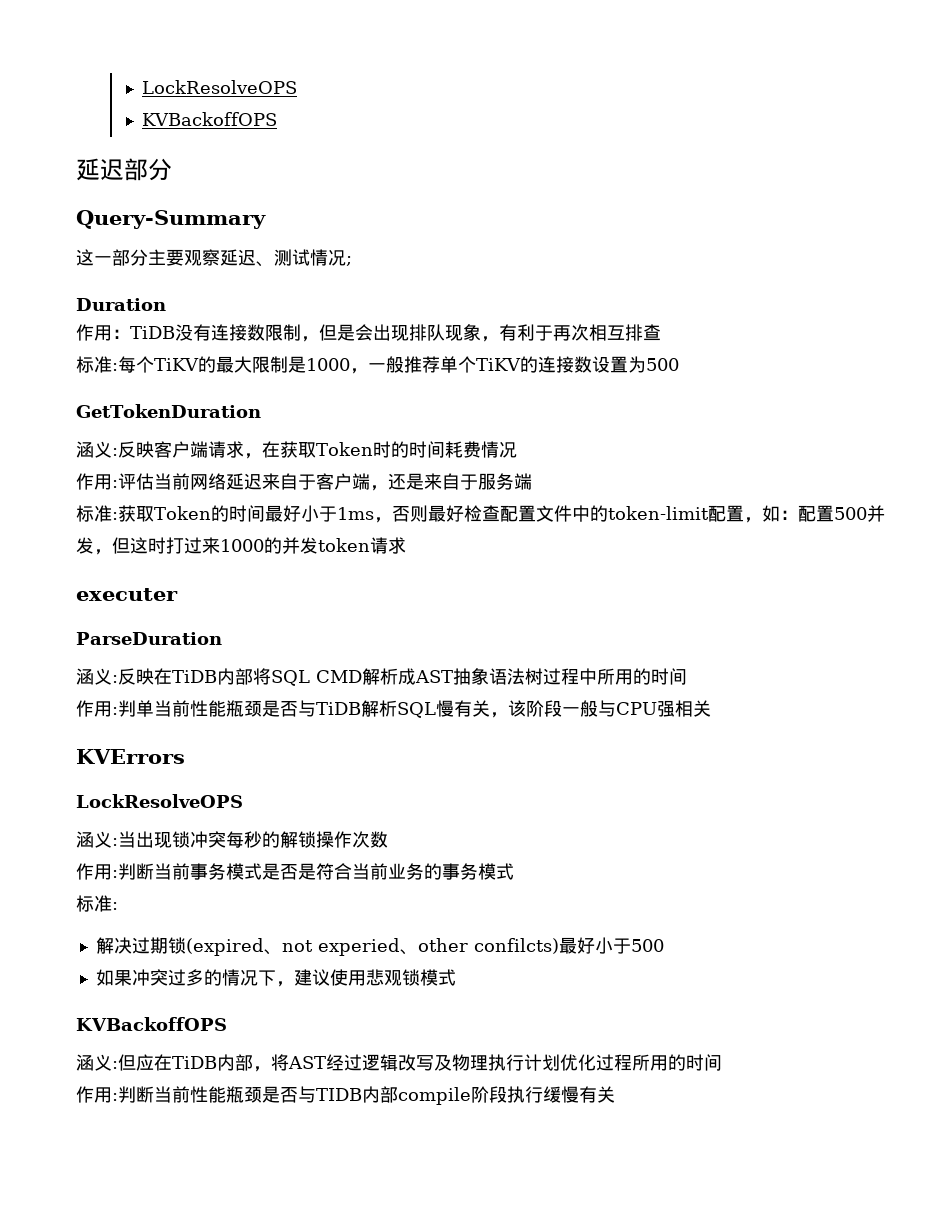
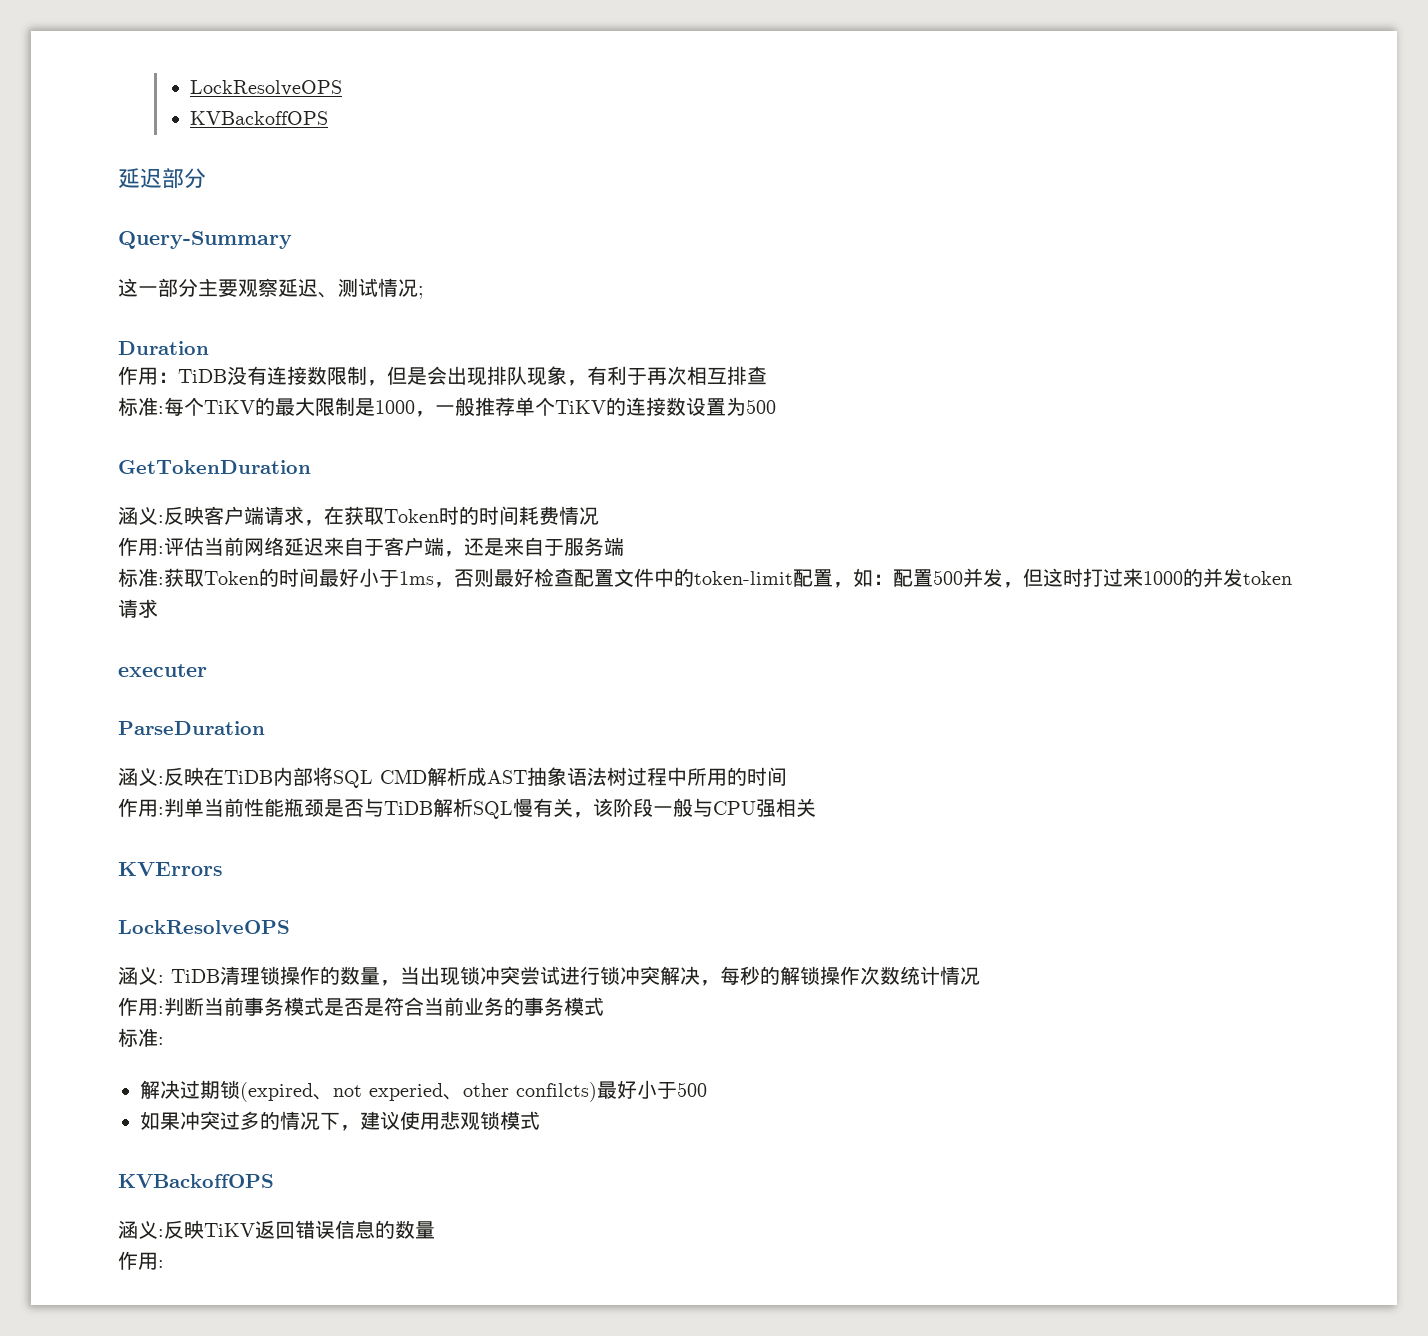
- 涵义:当出现锁冲突每秒的解锁操作次数
+ 涵义: TiDB清理锁操作的数量，当出现锁冲突尝试进行锁冲突解决，每秒的解锁操作次数统计情况
- 涵义:但应在TiDB内部，将AST经过逻辑改写及物理执行计划优化过程所用的时间
- 作用:判断当前性能瓶颈是否与TIDB内部compile阶段执行缓慢有关
+ 涵义:反映TiKV返回错误信息的数量
+ 作用:

